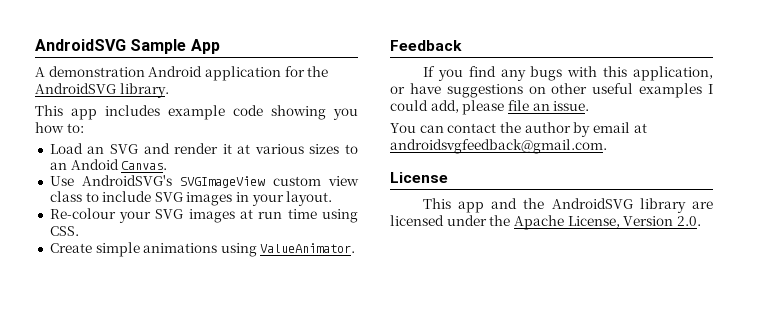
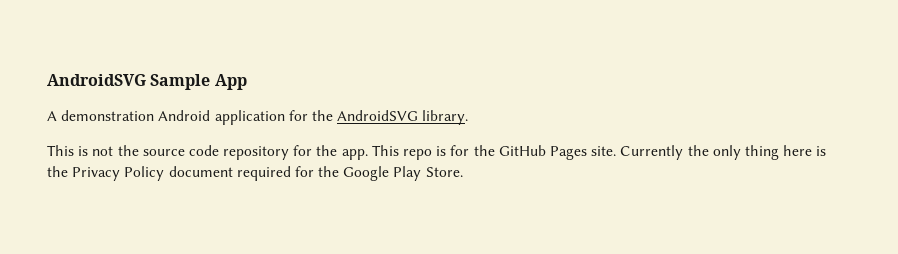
- This app includes example code showing you how to:
- Load an SVG and render it at various sizes to an Andoid Canvas.
- Use AndroidSVG's SVGImageView custom view class to include SVG images in your layout.
- Re-colour your SVG images at run time using CSS.
- Create simple animations using ValueAnimator.
- Feedback
- If you find any bugs with this application, or have suggestions on other useful examples I could add, please file an issue.
- You can contact the author by email at androidsvgfeedback@gmail.com.
- License
- This app and the AndroidSVG library are licensed under the Apache License, Version 2.0.
+ This is not the source code repository for the app. This repo is for the GitHub Pages site. Currently the only thing here is the Privacy Policy document required for the Google Play Store.

